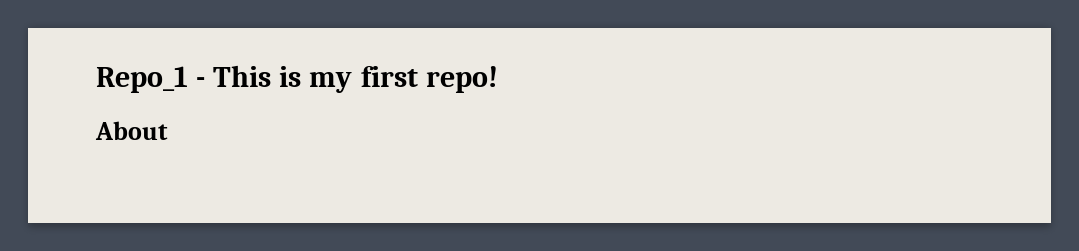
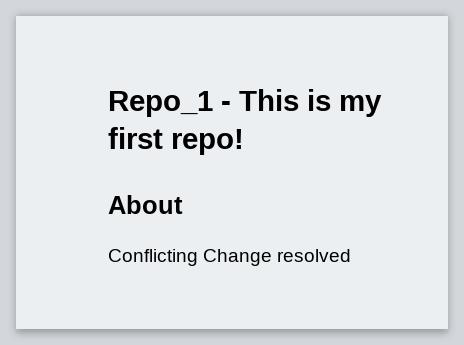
+ Conflicting Change resolved

